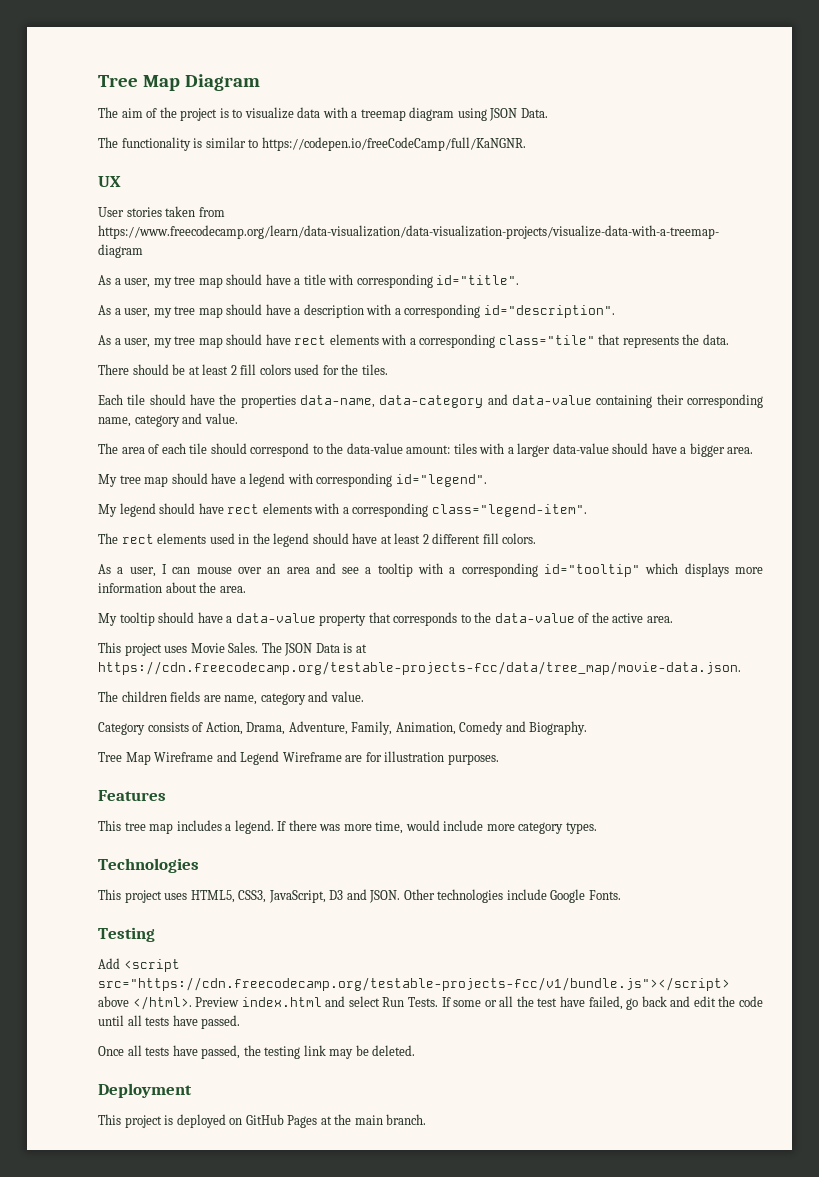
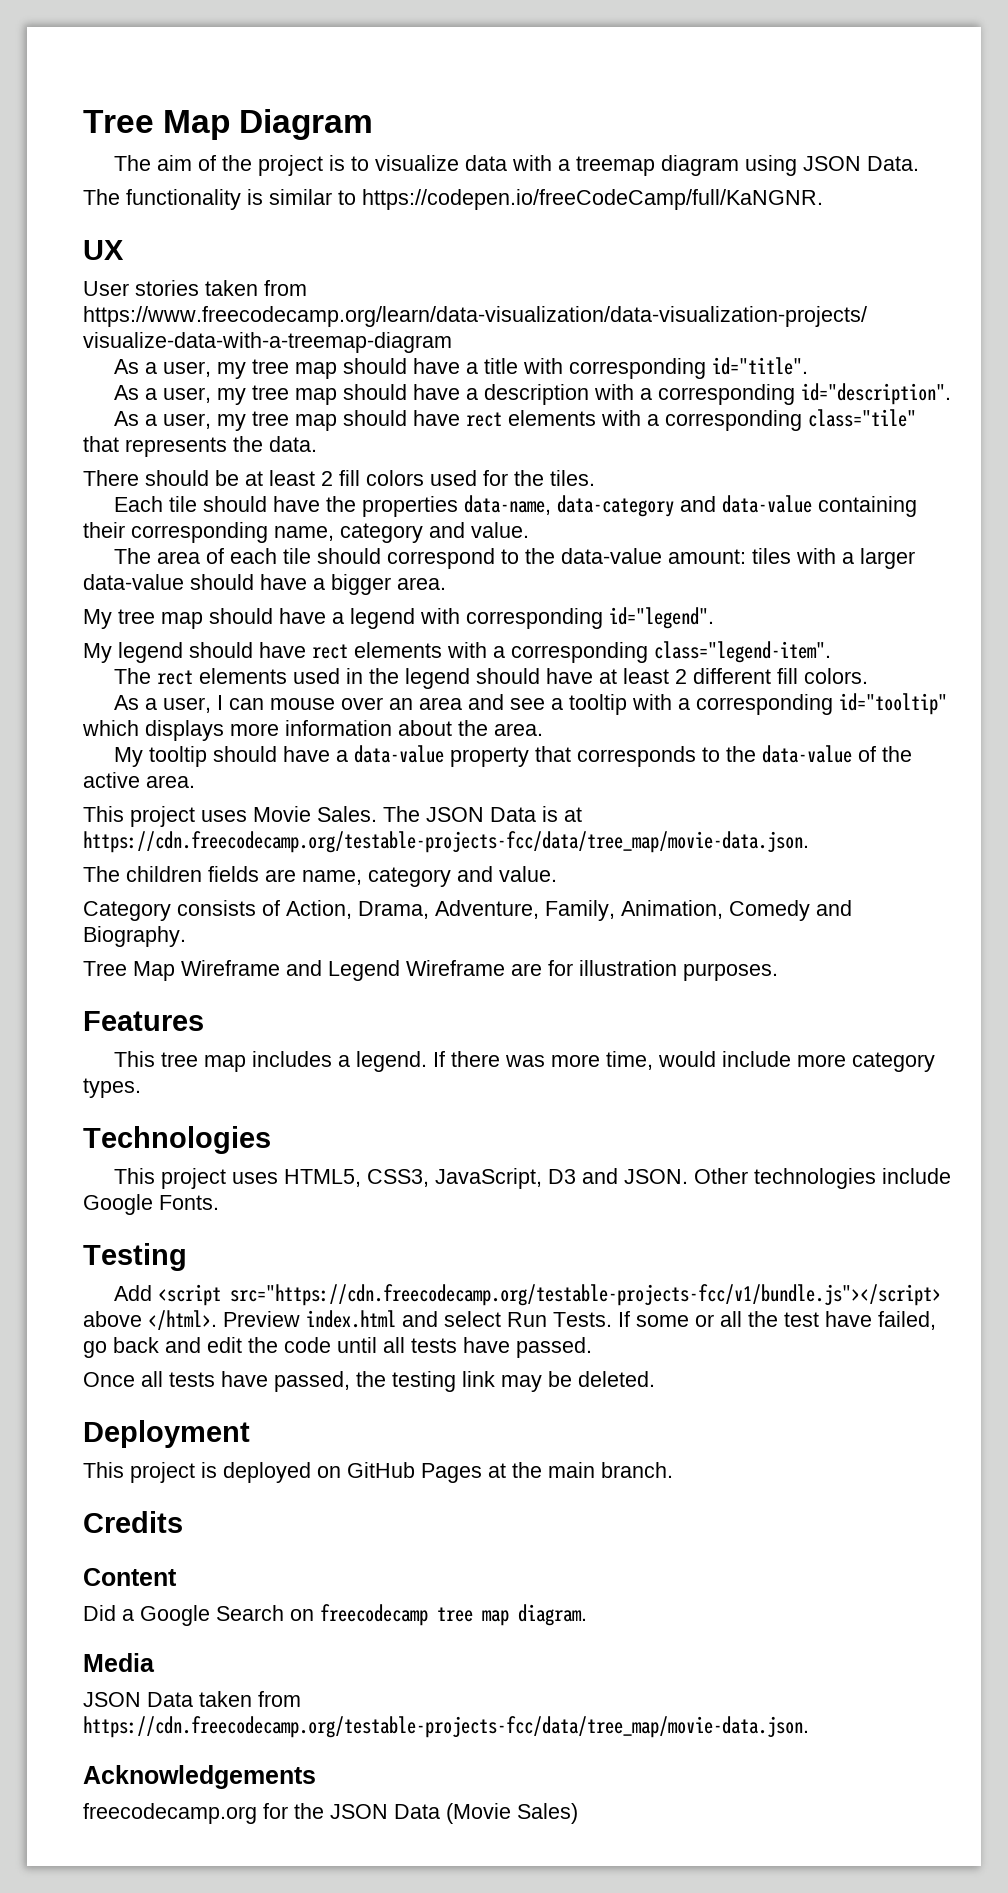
+ Credits
+ Content
+ Did a Google Search on freecodecamp tree map diagram.
+ Media
+ JSON Data taken from https://cdn.freecodecamp.org/testable-projects-fcc/data/tree_map/movie-data.json.
+ Acknowledgements
+ freecodecamp.org for the JSON Data (Movie Sales)

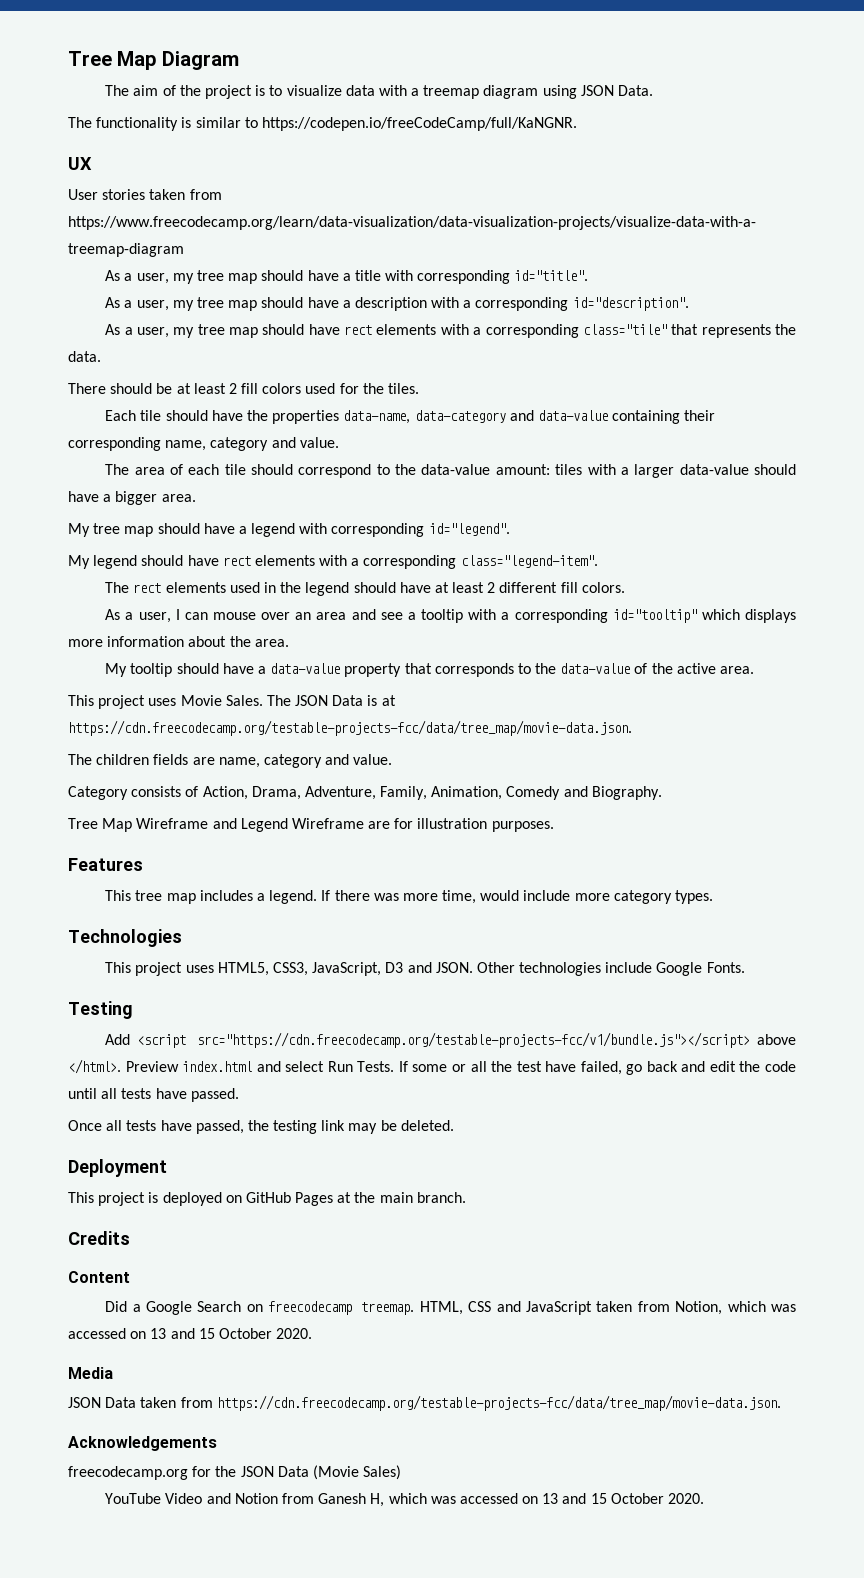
- Did a Google Search on freecodecamp tree map diagram.
+ Did a Google Search on freecodecamp treemap. HTML, CSS and JavaScript taken from Notion, which was accessed on 13 and 15 October 2020.
+ YouTube Video and Notion from Ganesh H, which was accessed on 13 and 15 October 2020.

